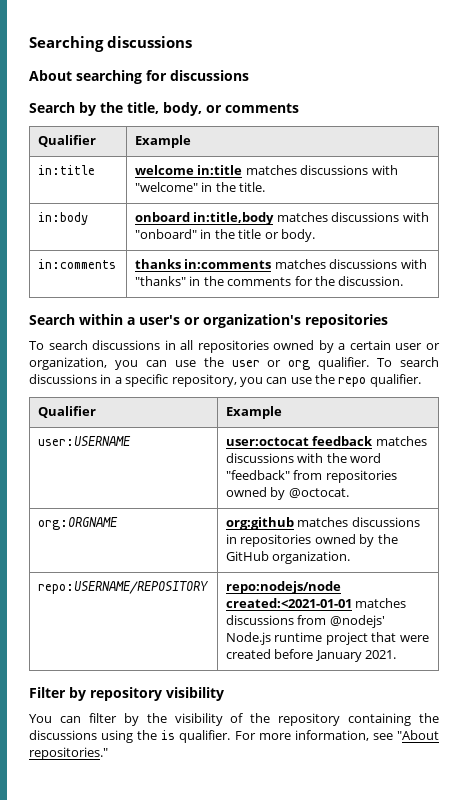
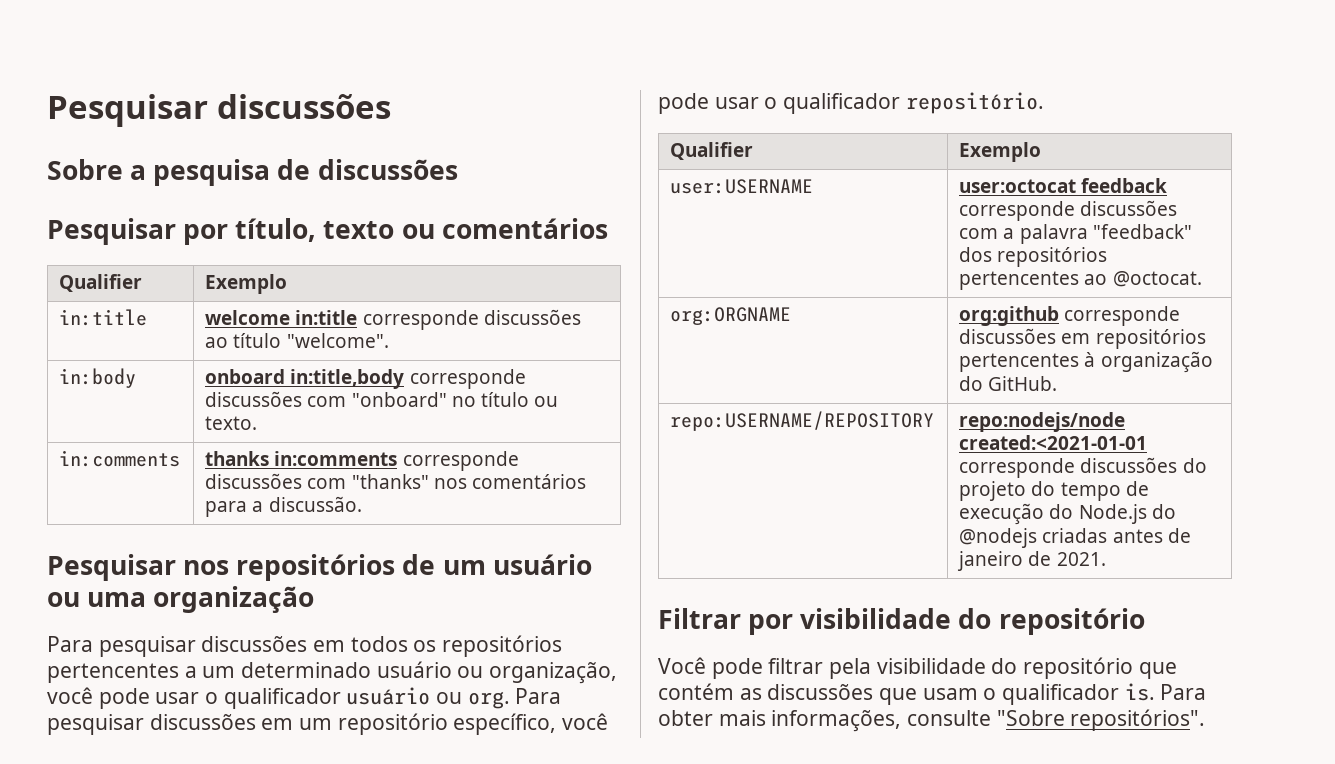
- Searching discussions
- About searching for discussions
- Search by the title, body, or comments
- Qualifier | Example
+ Pesquisar discussões
+ Sobre a pesquisa de discussões
+ Pesquisar por título, texto ou comentários
+ Qualifier | Exemplo
- in:title | welcome in:title matches discussions with "welcome" in the title.
- in:body | onboard in:title,body matches discussions with "onboard" in the title or body.
- in:comments | thanks in:comments matches discussions with "thanks" in the comments for the discussion.
- Search within a user's or organization's repositories
- To search discussions in all repositories owned by a certain user or organization, you can use the user or org qualifier. To search discussions in a specific repository, you can use the repo qualifier.
- Qualifier | Example
+ in:title | welcome in:title corresponde discussões ao título "welcome".
+ in:body | onboard in:title,body corresponde discussões com "onboard" no título ou texto.
+ in:comments | thanks in:comments corresponde discussões com "thanks" nos comentários para a discussão.
+ Pesquisar nos repositórios de um usuário ou uma organização
+ Para pesquisar discussões em todos os repositórios pertencentes a um determinado usuário ou organização, você pode usar o qualificador usuário ou org. Para pesquisar discussões em um repositório específico, você pode usar o qualificador repositório.
+ Qualifier | Exemplo
- user:USERNAME | user:octocat feedback matches discussions with the word "feedback" from repositories owned by @octocat.
- org:ORGNAME | org:github matches discussions in repositories owned by the GitHub organization.
- repo:USERNAME/REPOSITORY | repo:nodejs/node created:<2021-01-01 matches discussions from @nodejs' Node.js runtime project that were created before January 2021.
- Filter by repository visibility
- You can filter by the visibility of the repository containing the discussions using the is qualifier. For more information, see "About repositories."
+ user:USERNAME | user:octocat feedback corresponde discussões com a palavra "feedback" dos repositórios pertencentes ao @octocat.
+ org:ORGNAME | org:github corresponde discussões em repositórios pertencentes à organização do GitHub.
+ repo:USERNAME/REPOSITORY | repo:nodejs/node created:<2021-01-01 corresponde discussões do projeto do tempo de execução do Node.js do @nodejs criadas antes de janeiro de 2021.
+ Filtrar por visibilidade do repositório
+ Você pode filtrar pela visibilidade do repositório que contém as discussões que usam o qualificador is. Para obter mais informações, consulte "Sobre repositórios".

